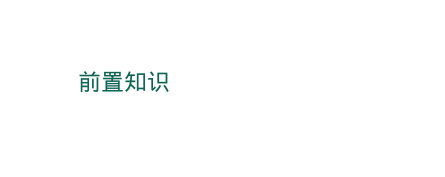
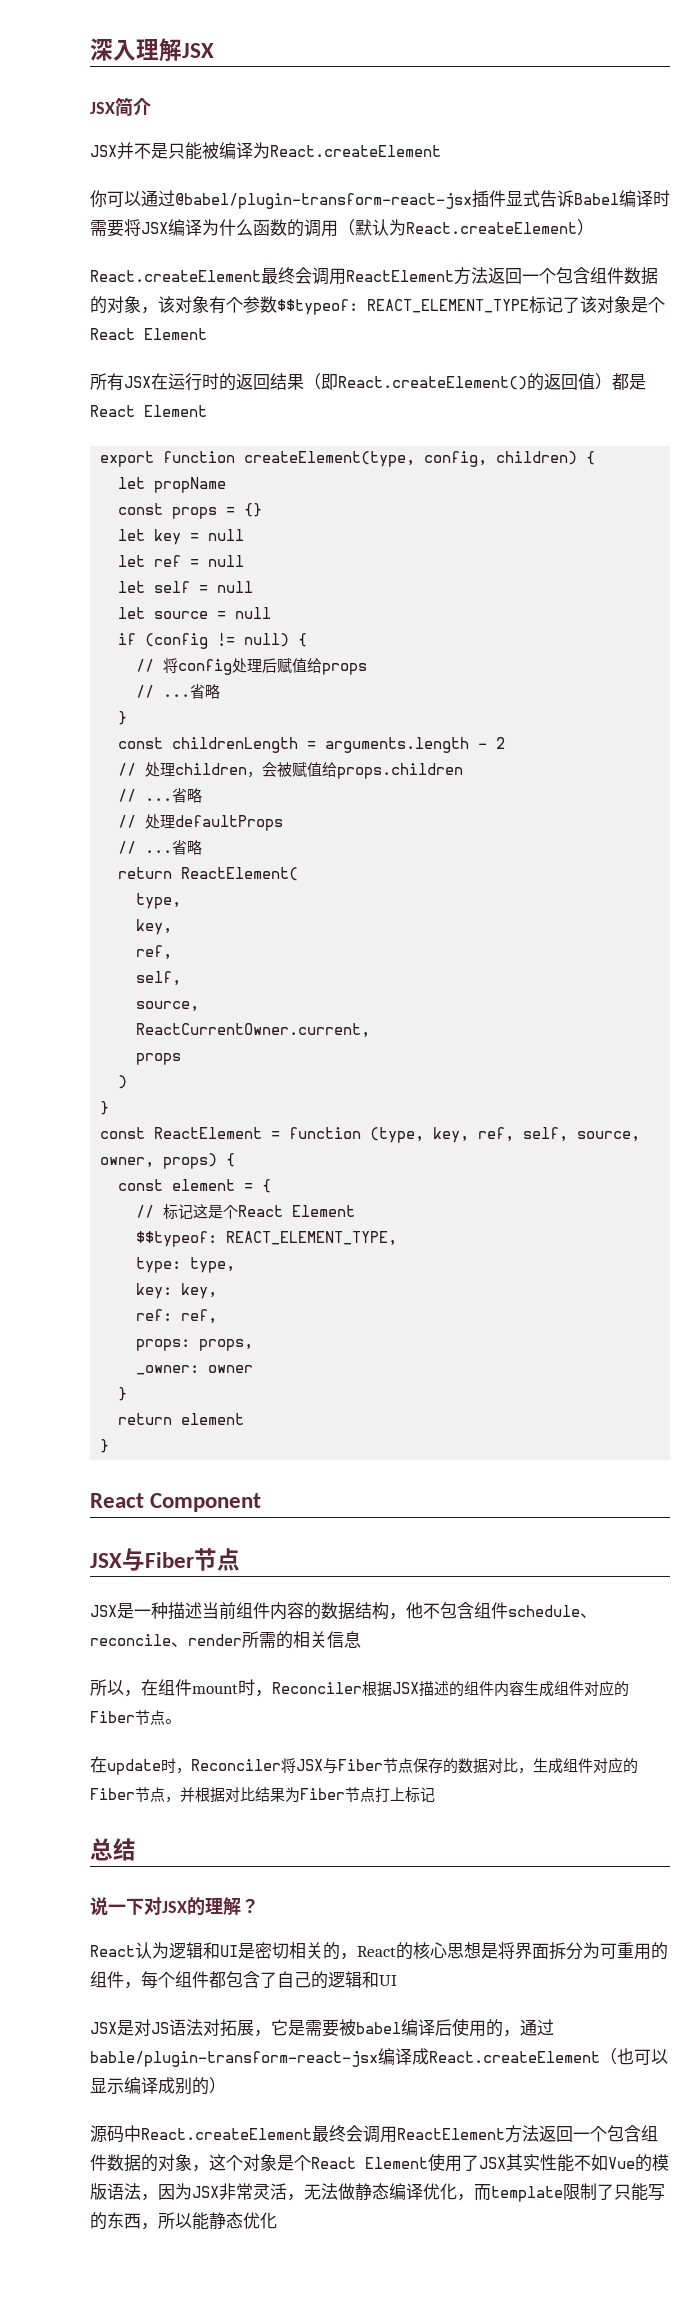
- 前置知识
+ 深入理解JSX
+ JSX简介
+ JSX并不是只能被编译为React.createElement
+ 你可以通过@babel/plugin-transform-react-jsx插件显式告诉Babel编译时需要将JSX编译为什么函数的调用（默认为React.createElement）
+ React.createElement最终会调用ReactElement方法返回一个包含组件数据的对象，该对象有个参数$$typeof: REACT_ELEMENT_TYPE标记了该对象是个React Element
+ 所有JSX在运行时的返回结果（即React.createElement()的返回值）都是React Element
+ export function createElement(type, config, children) {
+ let propName
+ const props = {}
+ let key = null
+ let ref = null
+ let self = null
+ let source = null
+ if (config != null) {
+ // 将config处理后赋值给props
+ // ...省略
+ }
+ const childrenLength = arguments.length - 2
+ // 处理children，会被赋值给props.children
+ // ...省略
+ // 处理defaultProps
+ // ...省略
+ return ReactElement(
+ type,
+ key,
+ ref,
+ self,
+ source,
+ ReactCurrentOwner.current,
+ props
+ )
+ }
+ const ReactElement = function (type, key, ref, self, source, owner, props) {
+ const element = {
+ // 标记这是个React Element
+ $$typeof: REACT_ELEMENT_TYPE,
+ type: type,
+ key: key,
+ ref: ref,
+ props: props,
+ _owner: owner
+ }
+ return element
+ }
+ React Component
+ JSX与Fiber节点
+ JSX是一种描述当前组件内容的数据结构，他不包含组件schedule、reconcile、render所需的相关信息
+ 所以，在组件mount时，Reconciler根据JSX描述的组件内容生成组件对应的Fiber节点。
+ 在update时，Reconciler将JSX与Fiber节点保存的数据对比，生成组件对应的Fiber节点，并根据对比结果为Fiber节点打上标记
+ 总结
+ 说一下对JSX的理解？
+ React认为逻辑和UI是密切相关的，React的核心思想是将界面拆分为可重用的组件，每个组件都包含了自己的逻辑和UI
+ JSX是对JS语法对拓展，它是需要被babel编译后使用的，通过bable/plugin-transform-react-jsx编译成React.createElement（也可以显示编译成别的）
+ 源码中React.createElement最终会调用ReactElement方法返回一个包含组件数据的对象，这个对象是个React Element使用了JSX其实性能不如Vue的模版语法，因为JSX非常灵活，无法做静态编译优化，而template限制了只能写的东西，所以能静态优化

